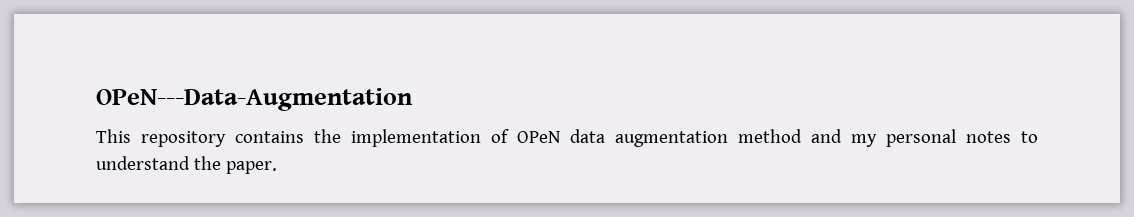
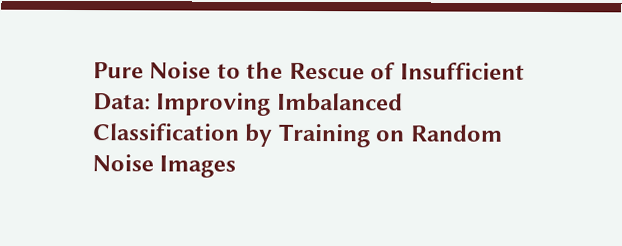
- OPeN---Data-Augmentation
- This repository contains the implementation of OPeN data augmentation method and my personal notes to understand the paper.
+ Pure Noise to the Rescue of Insufficient Data: Improving Imbalanced Classification by Training on Random Noise Images

